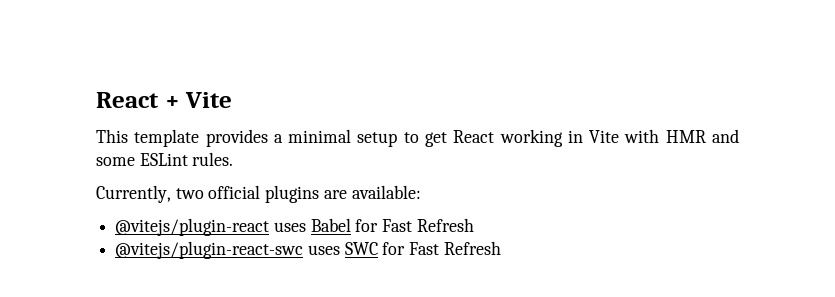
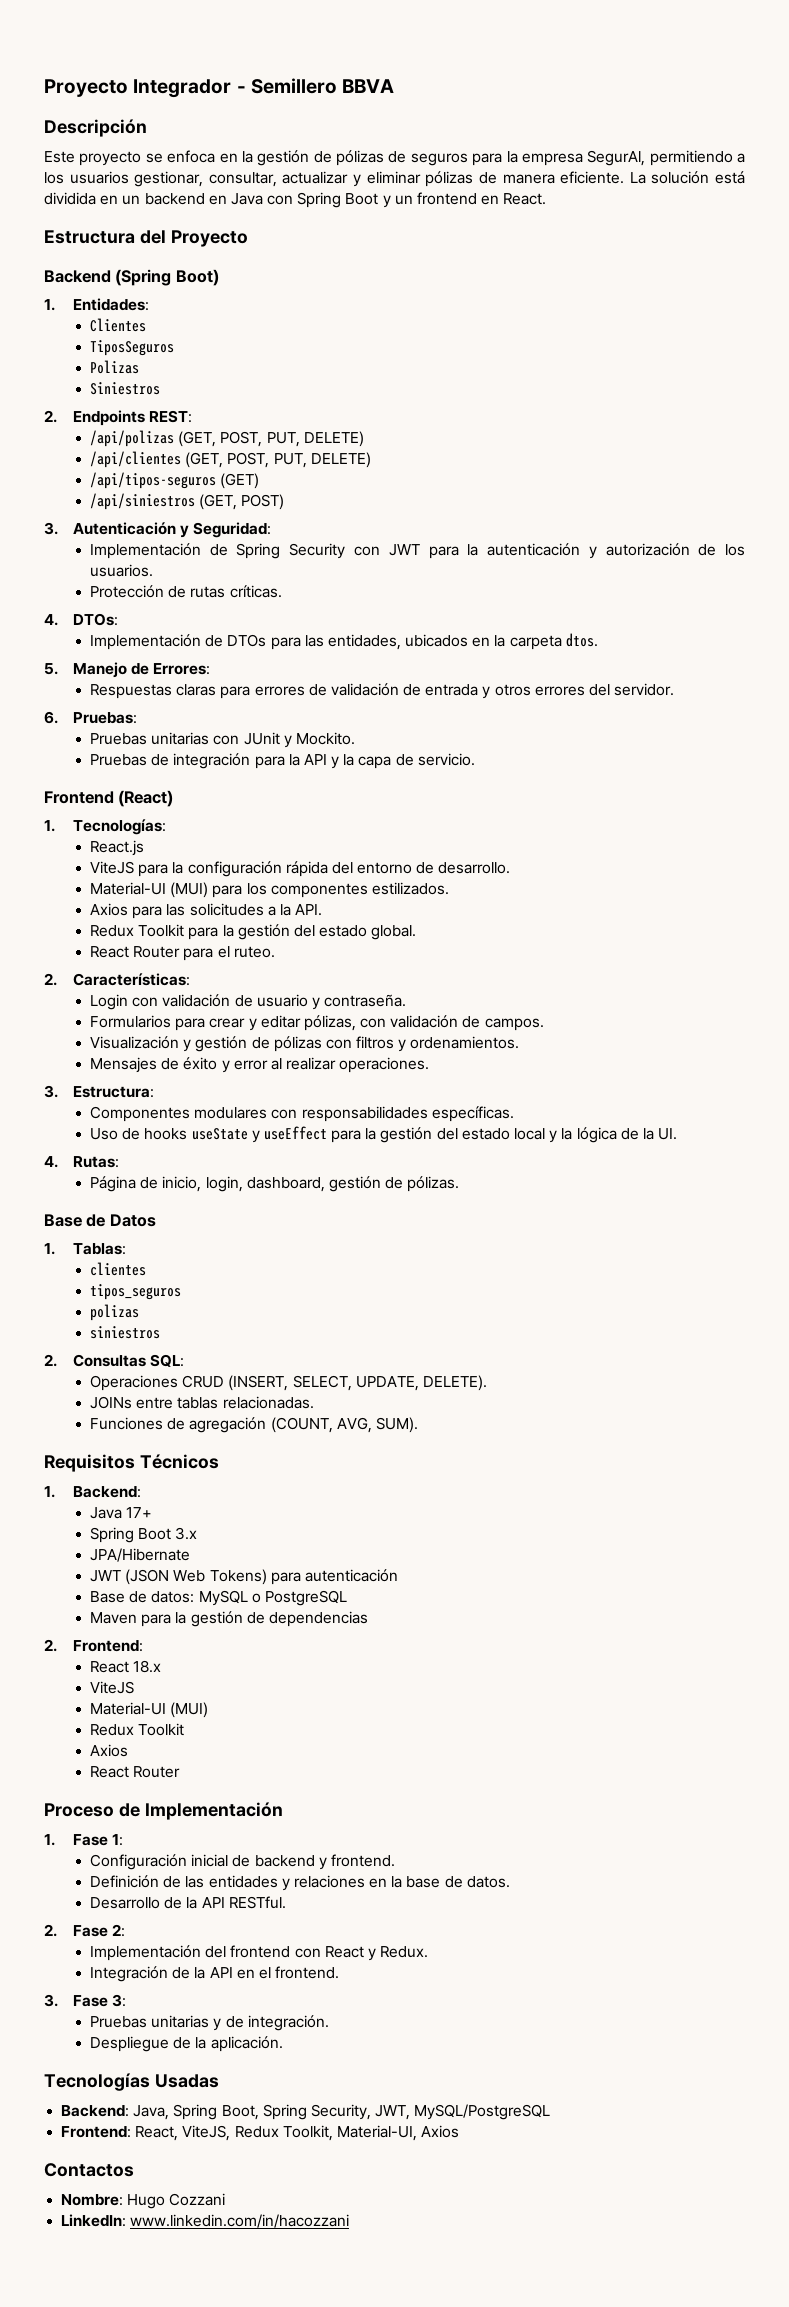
- React + Vite
- This template provides a minimal setup to get React working in Vite with HMR and some ESLint rules.
- Currently, two official plugins are available:
- @vitejs/plugin-react uses Babel for Fast Refresh
- @vitejs/plugin-react-swc uses SWC for Fast Refresh
+ Proyecto Integrador - Semillero BBVA
+ Descripción
+ Este proyecto se enfoca en la gestión de pólizas de seguros para la empresa SegurAl, permitiendo a los usuarios gestionar, consultar, actualizar y eliminar pólizas de manera eficiente. La solución está dividida en un backend en Java con Spring Boot y un frontend en React.
+ Estructura del Proyecto
+ Backend (Spring Boot)
+ 1. Entidades:
+ Clientes
+ TiposSeguros
+ Polizas
+ Siniestros
+ 2. Endpoints REST:
+ /api/polizas (GET, POST, PUT, DELETE)
+ /api/clientes (GET, POST, PUT, DELETE)
+ /api/tipos-seguros (GET)
+ /api/siniestros (GET, POST)
+ 3. Autenticación y Seguridad:
+ Implementación de Spring Security con JWT para la autenticación y autorización de los usuarios.
+ Protección de rutas críticas.
+ 4. DTOs:
+ Implementación de DTOs para las entidades, ubicados en la carpeta dtos.
+ 5. Manejo de Errores:
+ Respuestas claras para errores de validación de entrada y otros errores del servidor.
+ 6. Pruebas:
+ Pruebas unitarias con JUnit y Mockito.
+ Pruebas de integración para la API y la capa de servicio.
+ Frontend (React)
+ 1. Tecnologías:
+ React.js
+ ViteJS para la configuración rápida del entorno de desarrollo.
+ Material-UI (MUI) para los componentes estilizados.
+ Axios para las solicitudes a la API.
+ Redux Toolkit para la gestión del estado global.
+ React Router para el ruteo.
+ 2. Características:
+ Login con validación de usuario y contraseña.
+ Formularios para crear y editar pólizas, con validación de campos.
+ Visualización y gestión de pólizas con filtros y ordenamientos.
+ Mensajes de éxito y error al realizar operaciones.
+ 3. Estructura:
+ Componentes modulares con responsabilidades específicas.
+ Uso de hooks useState y useEffect para la gestión del estado local y la lógica de la UI.
+ 4. Rutas:
+ Página de inicio, login, dashboard, gestión de pólizas.
+ Base de Datos
+ 1. Tablas:
+ clientes
+ tipos_seguros
+ polizas
+ siniestros
+ 2. Consultas SQL:
+ Operaciones CRUD (INSERT, SELECT, UPDATE, DELETE).
+ JOINs entre tablas relacionadas.
+ Funciones de agregación (COUNT, AVG, SUM).
+ Requisitos Técnicos
+ 1. Backend:
+ Java 17+
+ Spring Boot 3.x
+ JPA/Hibernate
+ JWT (JSON Web Tokens) para autenticación
+ Base de datos: MySQL o PostgreSQL
+ Maven para la gestión de dependencias
+ 2. Frontend:
+ React 18.x
+ ViteJS
+ Material-UI (MUI)
+ Redux Toolkit
+ Axios
+ React Router
+ Proceso de Implementación
+ 1. Fase 1:
+ Configuración inicial de backend y frontend.
+ Definición de las entidades y relaciones en la base de datos.
+ Desarrollo de la API RESTful.
+ 2. Fase 2:
+ Implementación del frontend con React y Redux.
+ Integración de la API en el frontend.
+ 3. Fase 3:
+ Pruebas unitarias y de integración.
+ Despliegue de la aplicación.
+ Tecnologías Usadas
+ Backend: Java, Spring Boot, Spring Security, JWT, MySQL/PostgreSQL
+ Frontend: React, ViteJS, Redux Toolkit, Material-UI, Axios
+ Contactos
+ Nombre: Hugo Cozzani
+ LinkedIn: www.linkedin.com/in/hacozzani

